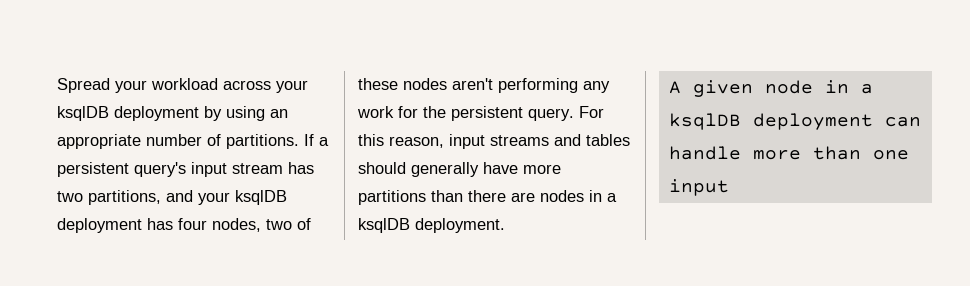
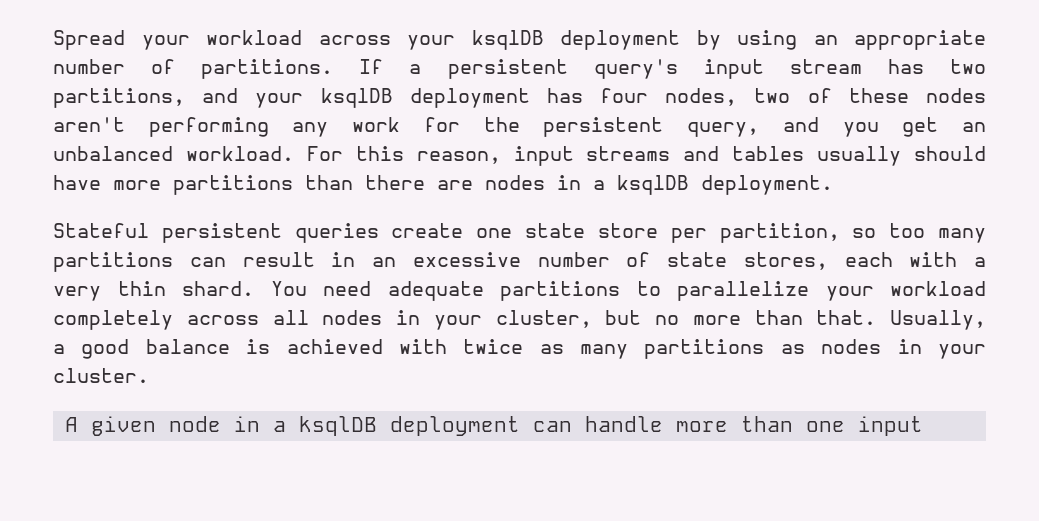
- If a persistent query's input stream has two partitions, and your ksqlDB deployment has four nodes, two of these nodes aren't performing any work for the persistent query.
+ If a persistent query's input stream has two partitions, and your ksqlDB deployment has four nodes, two of these nodes aren't performing any work for the persistent query, and you get an unbalanced workload.
- For this reason, input streams and tables should generally have more partitions than there are nodes in a ksqlDB deployment.
+ For this reason, input streams and tables usually should have more partitions than there are nodes in a ksqlDB deployment.
+ Stateful persistent queries create one state store per partition, so too many partitions can result in an excessive number of state stores, each with a very thin shard. You need adequate partitions to parallelize your workload completely across all nodes in your cluster, but no more than that. Usually, a good balance is achieved with twice as many partitions as nodes in your cluster.

